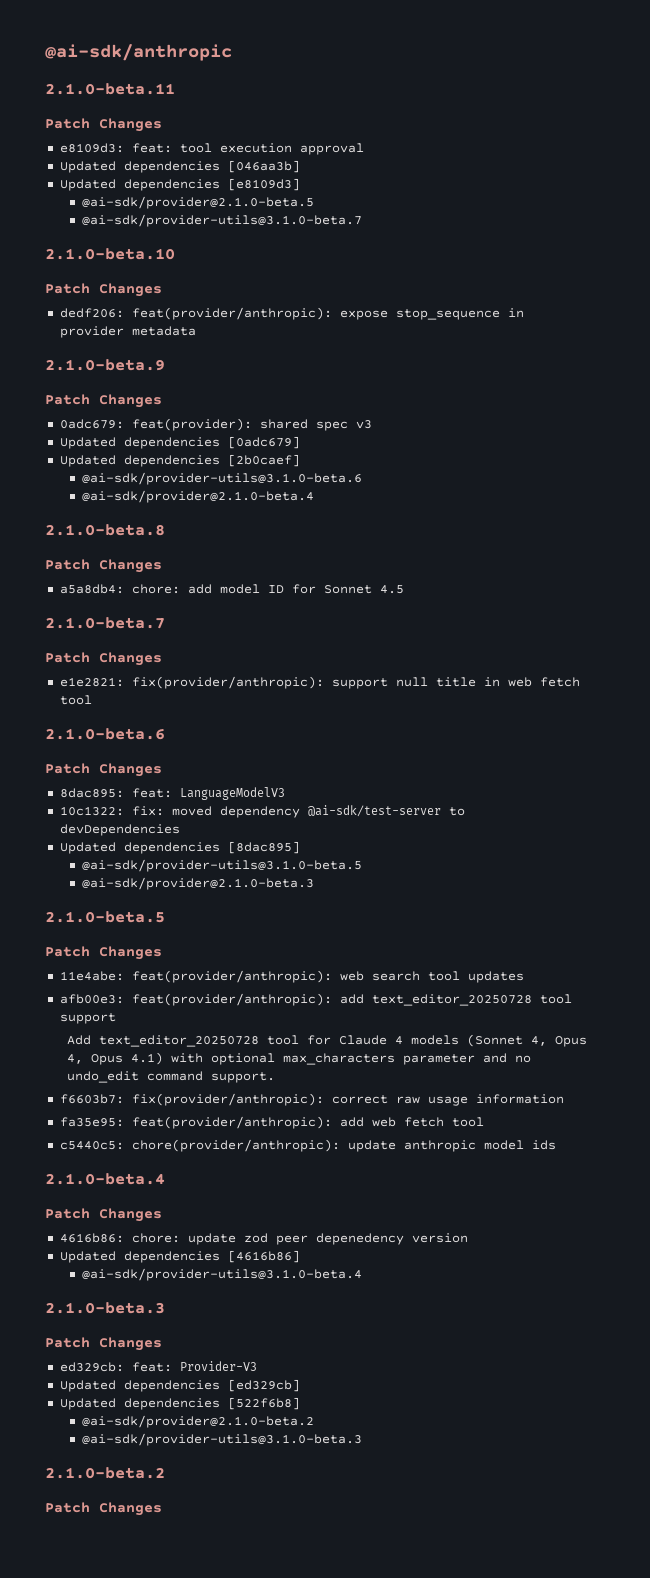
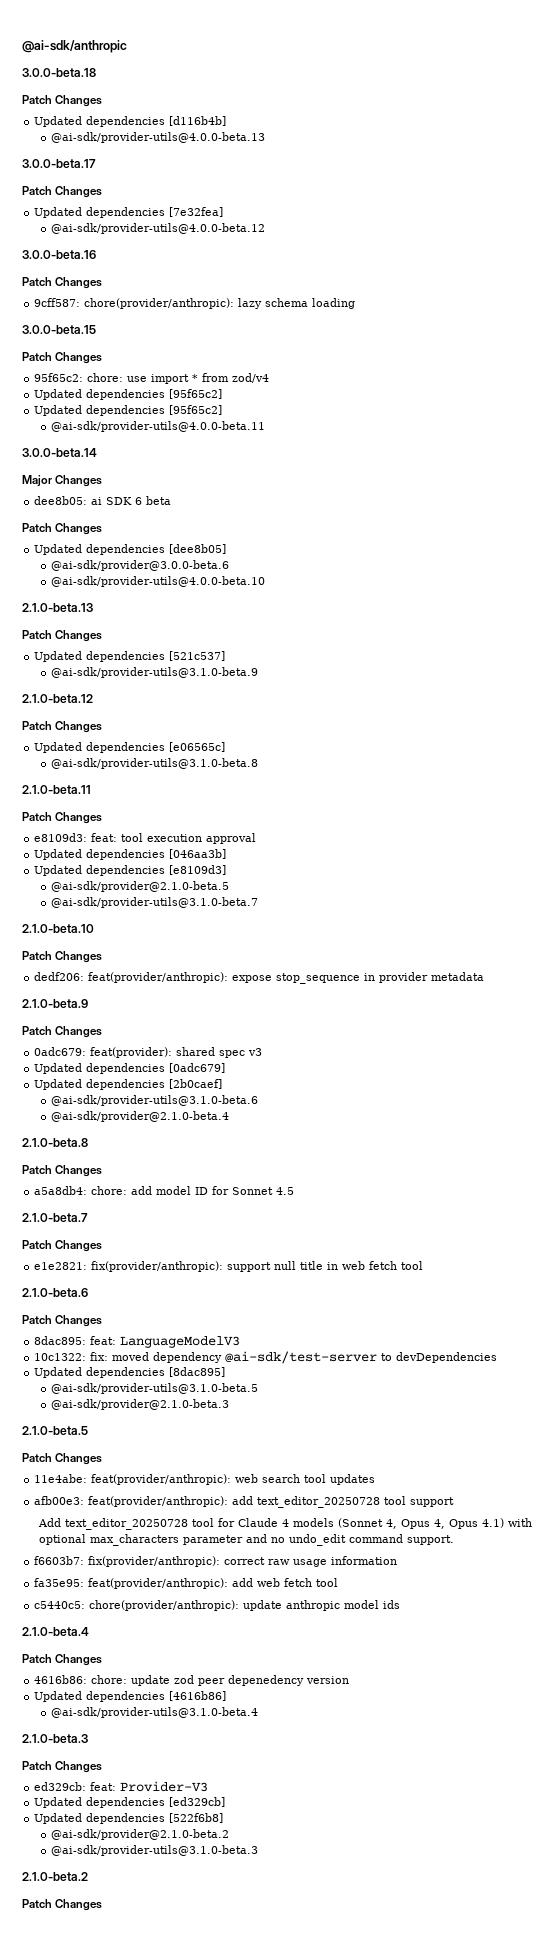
+ 3.0.0-beta.18
+ Patch Changes
+ Updated dependencies [d116b4b]
+ @ai-sdk/provider-utils@4.0.0-beta.13
+ 3.0.0-beta.17
+ Patch Changes
+ Updated dependencies [7e32fea]
+ @ai-sdk/provider-utils@4.0.0-beta.12
+ 3.0.0-beta.16
+ Patch Changes
+ 9cff587: chore(provider/anthropic): lazy schema loading
+ 3.0.0-beta.15
+ Patch Changes
+ 95f65c2: chore: use import * from zod/v4
+ Updated dependencies [95f65c2]
+ Updated dependencies [95f65c2]
+ @ai-sdk/provider-utils@4.0.0-beta.11
+ 3.0.0-beta.14
+ Major Changes
+ dee8b05: ai SDK 6 beta
+ Patch Changes
+ Updated dependencies [dee8b05]
+ @ai-sdk/provider@3.0.0-beta.6
+ @ai-sdk/provider-utils@4.0.0-beta.10
+ 2.1.0-beta.13
+ Patch Changes
+ Updated dependencies [521c537]
+ @ai-sdk/provider-utils@3.1.0-beta.9
+ 2.1.0-beta.12
+ Patch Changes
+ Updated dependencies [e06565c]
+ @ai-sdk/provider-utils@3.1.0-beta.8

